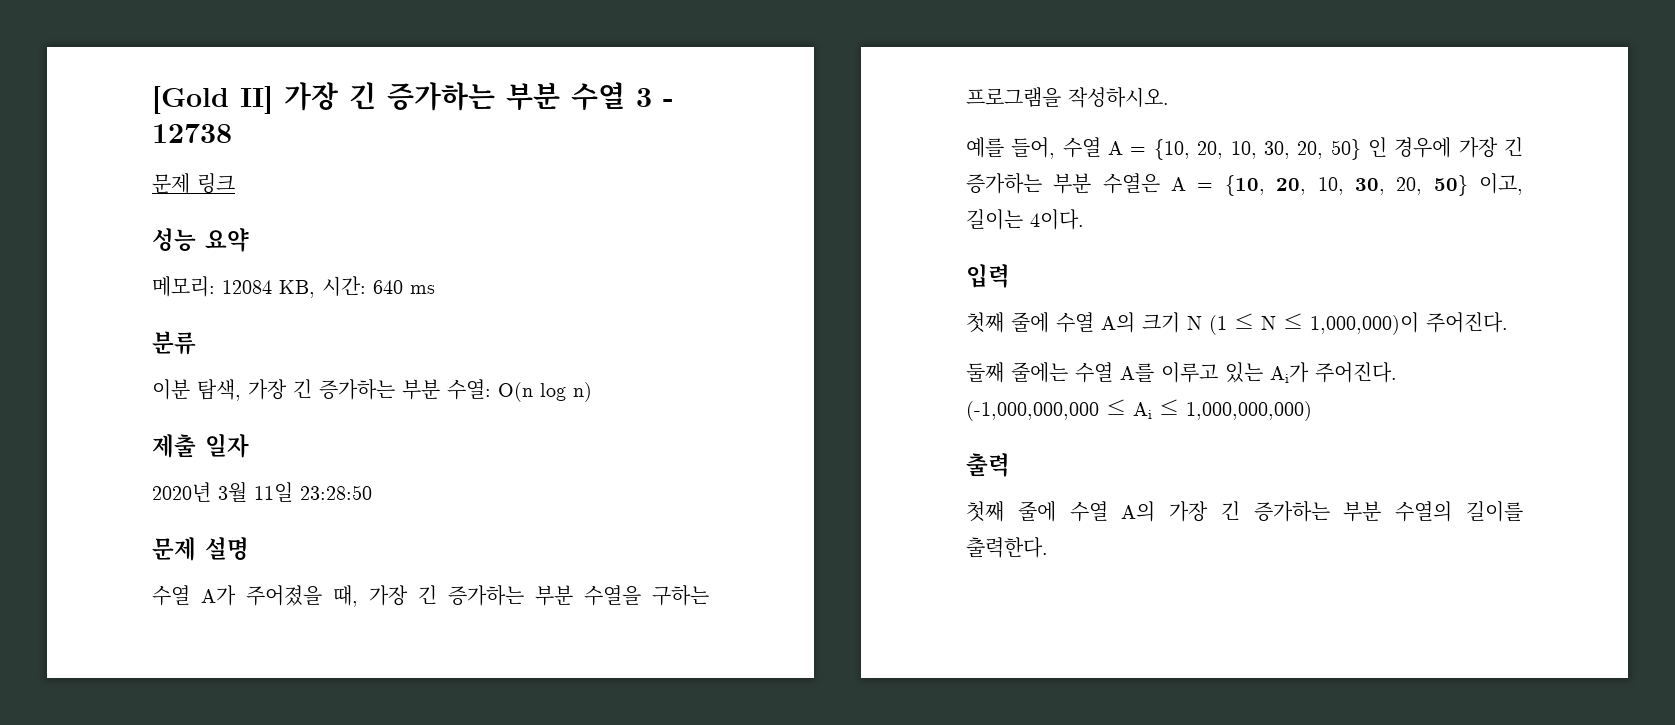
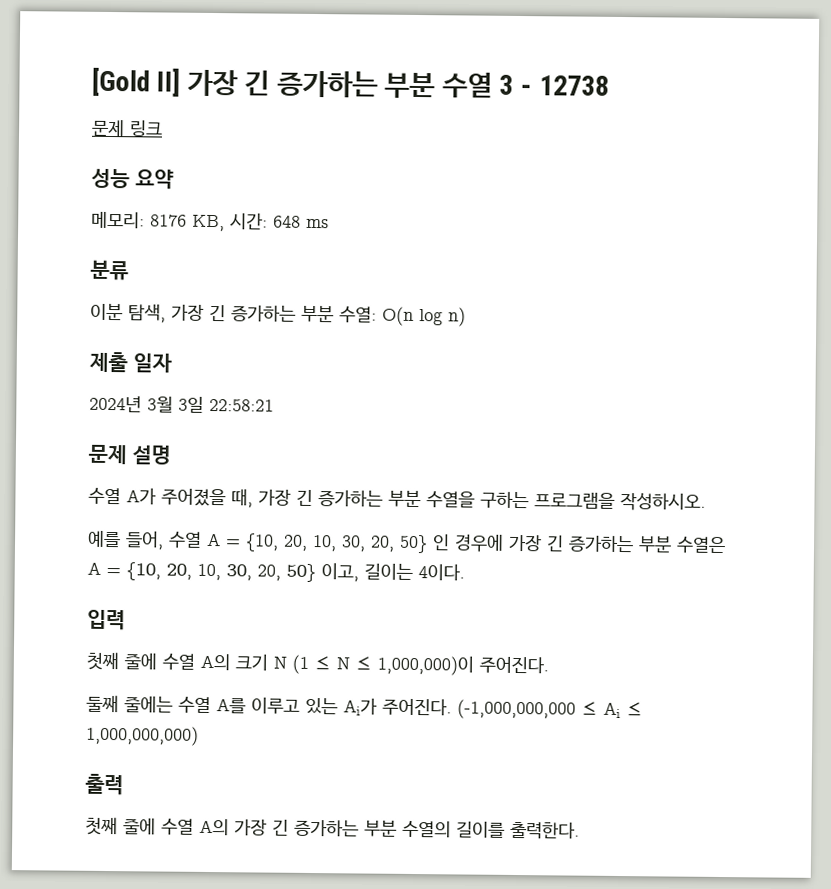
- 메모리: 12084 KB, 시간: 640 ms
+ 메모리: 8176 KB, 시간: 648 ms
- 2020년 3월 11일 23:28:50
+ 2024년 3월 3일 22:58:21

